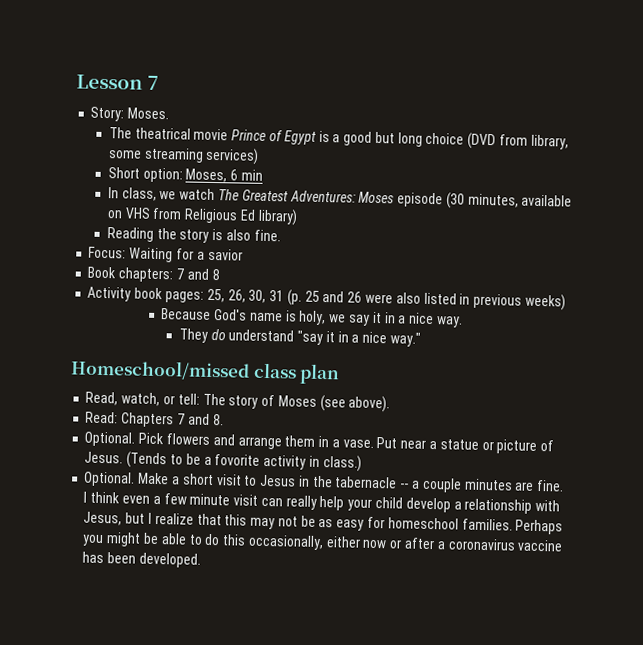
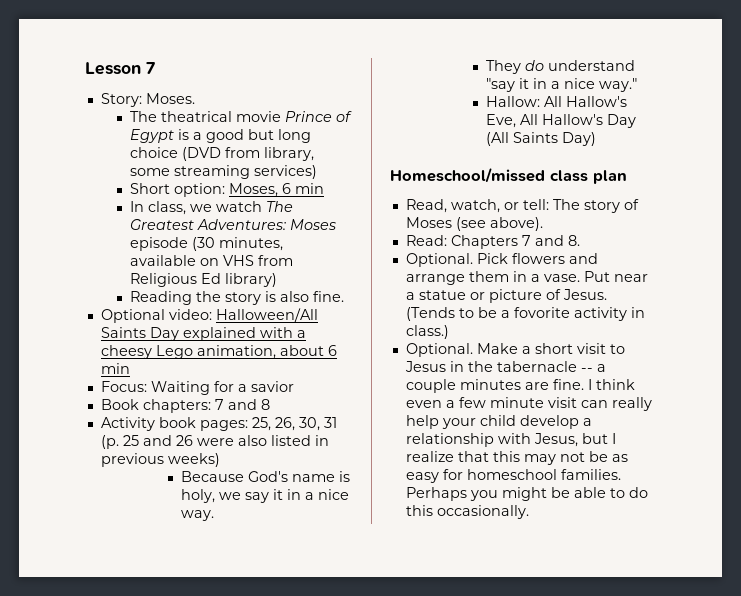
+ Optional video: Halloween/All Saints Day explained with a cheesy Lego animation, about 6 min
+ Hallow: All Hallow's Eve, All Hallow's Day (All Saints Day)
- Perhaps you might be able to do this occasionally, either now or after a coronavirus vaccine has been developed.
+ Perhaps you might be able to do this occasionally.

